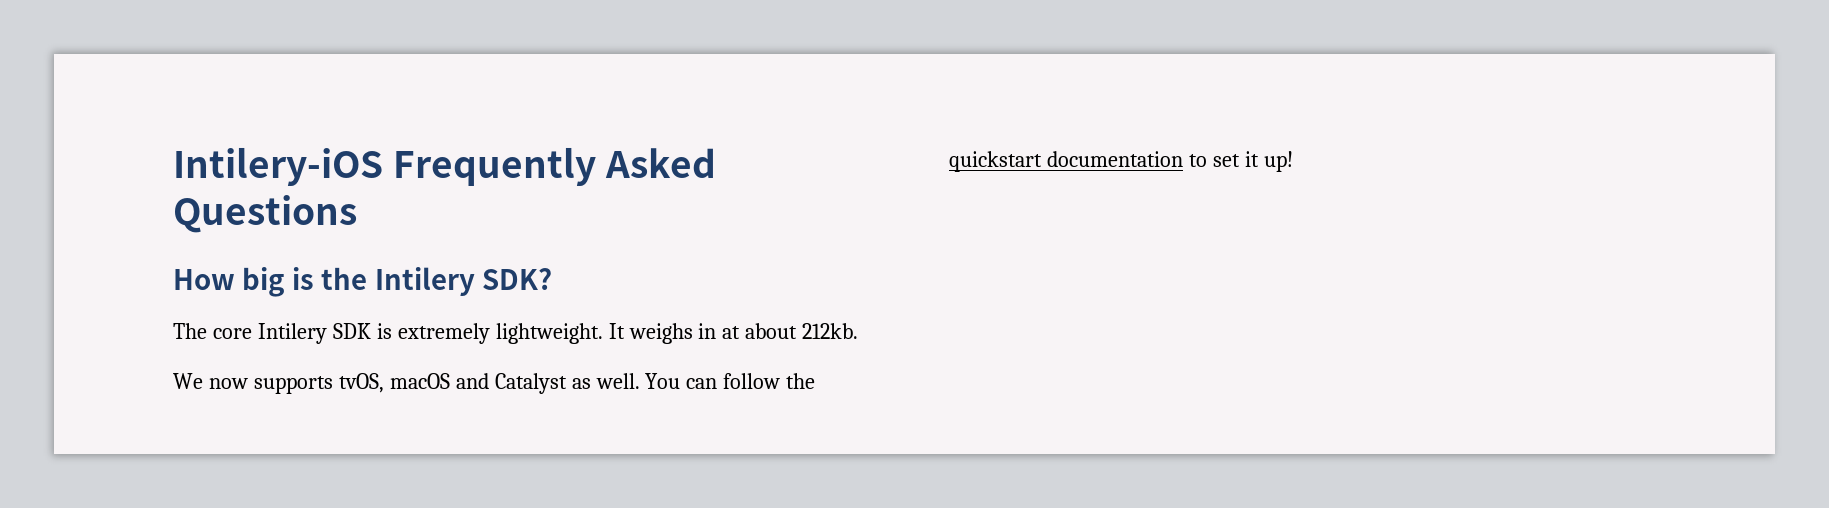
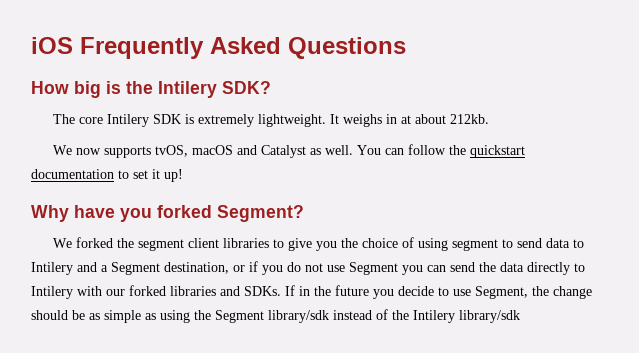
- Intilery-iOS Frequently Asked Questions
+ iOS Frequently Asked Questions
+ Why have you forked Segment?
+ We forked the segment client libraries to give you the choice of using segment to send data to Intilery and a Segment destination, or if you do not use Segment you can send the data directly to Intilery with our forked libraries and SDKs. If in the future you decide to use Segment, the change should be as simple as using the Segment library/sdk instead of the Intilery library/sdk

